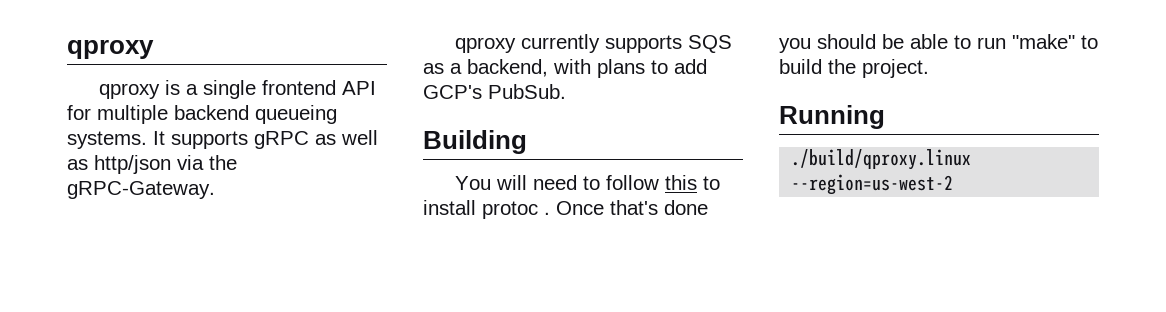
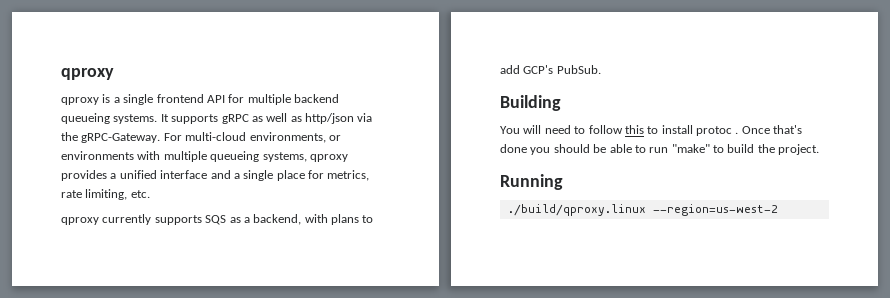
+ For multi-cloud environments, or environments with multiple queueing systems, qproxy provides a unified interface and a single place for metrics, rate limiting, etc.

